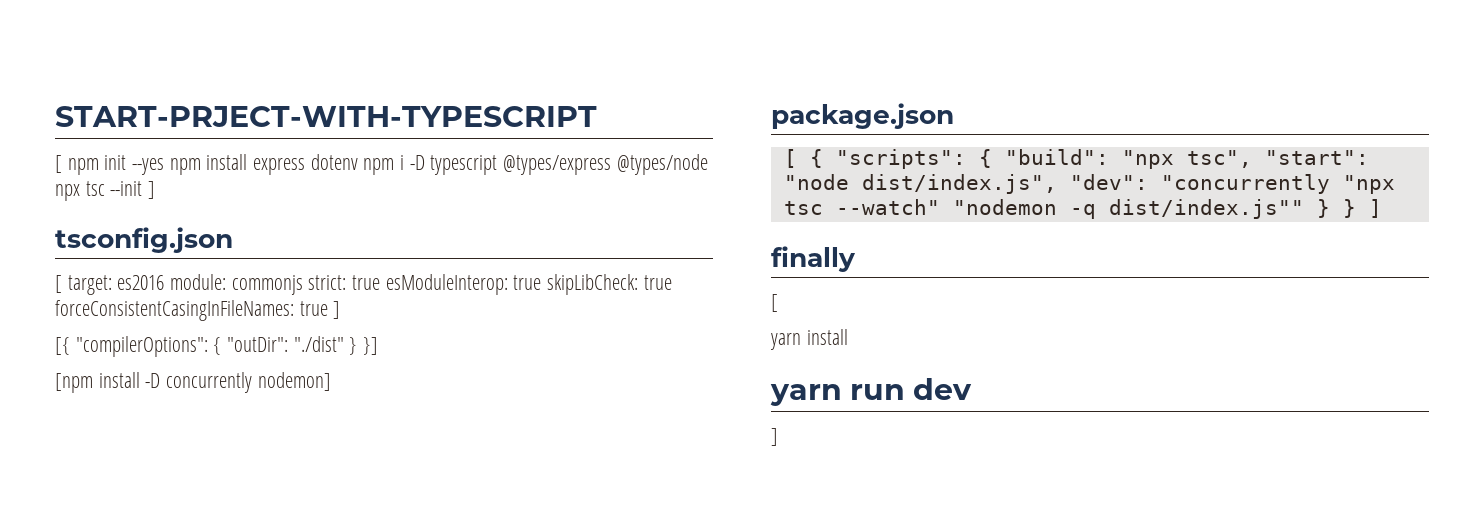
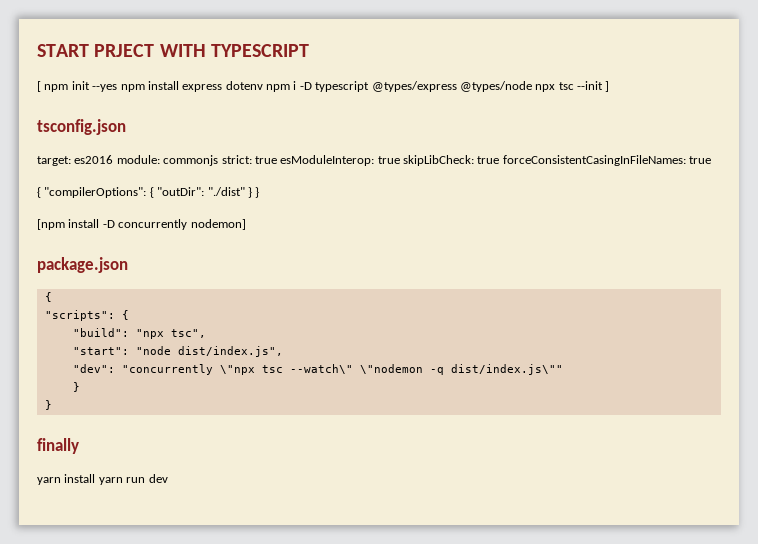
- START-PRJECT-WITH-TYPESCRIPT
+ START PRJECT WITH TYPESCRIPT
- [ target: es2016 module: commonjs strict: true esModuleInterop: true skipLibCheck: true forceConsistentCasingInFileNames: true ]
- [{ "compilerOptions": { "outDir": "./dist" } }]
+ target: es2016 module: commonjs strict: true esModuleInterop: true skipLibCheck: true forceConsistentCasingInFileNames: true
+ { "compilerOptions": { "outDir": "./dist" } }
  package.json
- [ { "scripts": { "build": "npx tsc", "start": "node dist/index.js", "dev": "concurrently "npx tsc --watch" "nodemon -q dist/index.js"" } } ]
+ {
+ "scripts": {
+ "build": "npx tsc",
+ "start": "node dist/index.js",
+ "dev": "concurrently \"npx tsc --watch\" \"nodemon -q dist/index.js\""
+ }
+ }
  finally
- [
- yarn install
- yarn run dev
- ]
+ yarn install yarn run dev

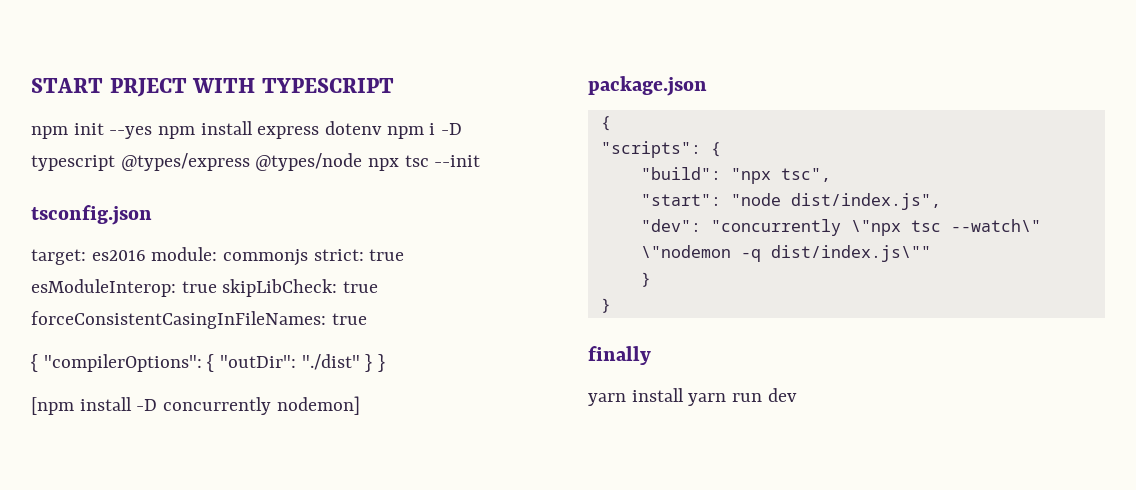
- [ npm init --yes npm install express dotenv npm i -D typescript @types/express @types/node npx tsc --init ]
+ npm init --yes npm install express dotenv npm i -D typescript @types/express @types/node npx tsc --init

